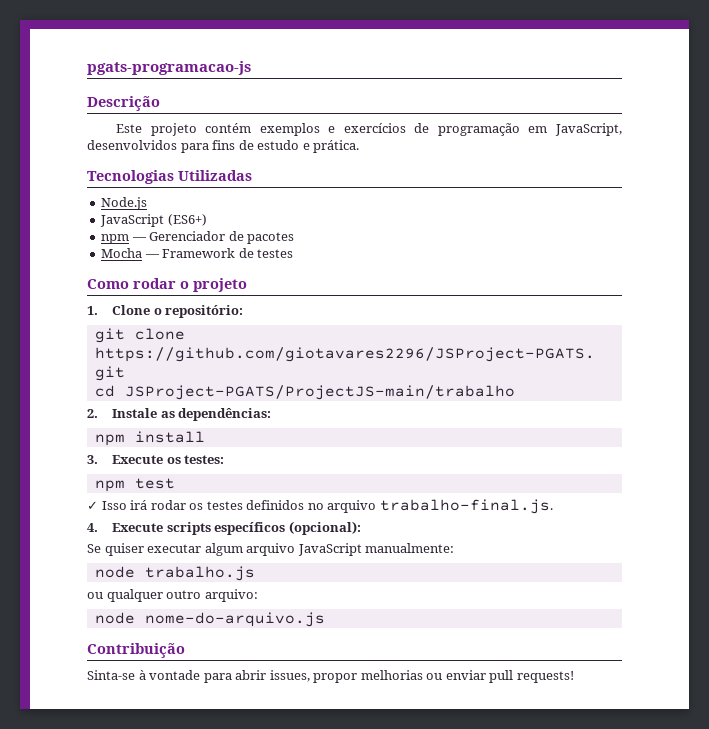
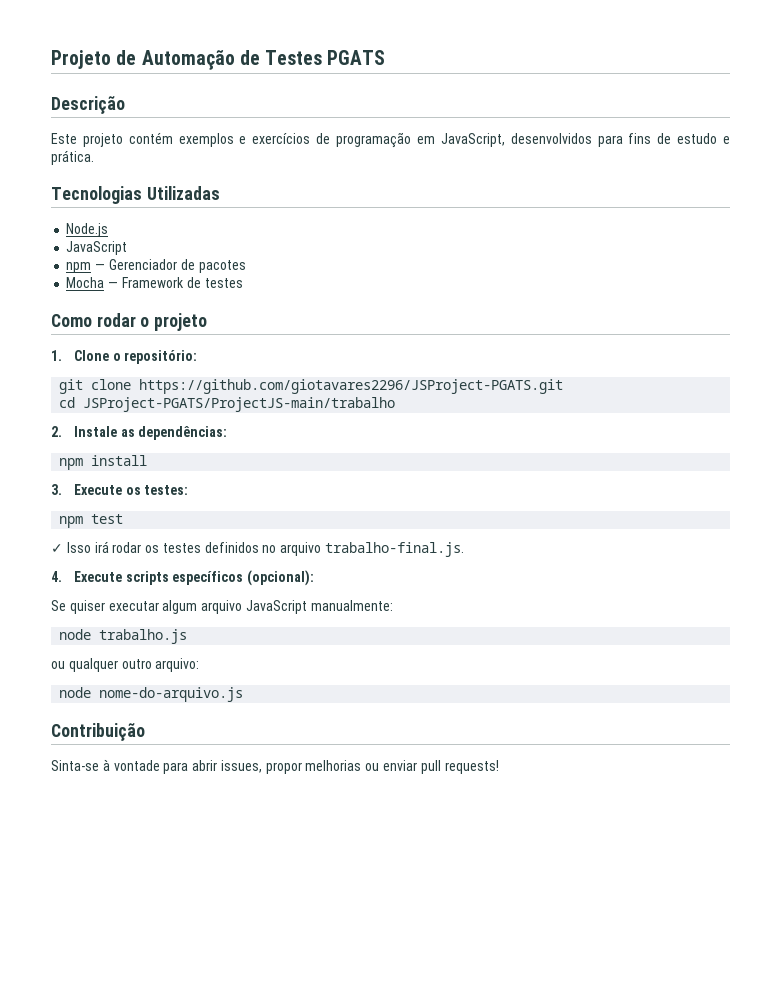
- pgats-programacao-js
+ Projeto de Automação de Testes PGATS
  Node.js
- JavaScript (ES6+)
+ JavaScript

